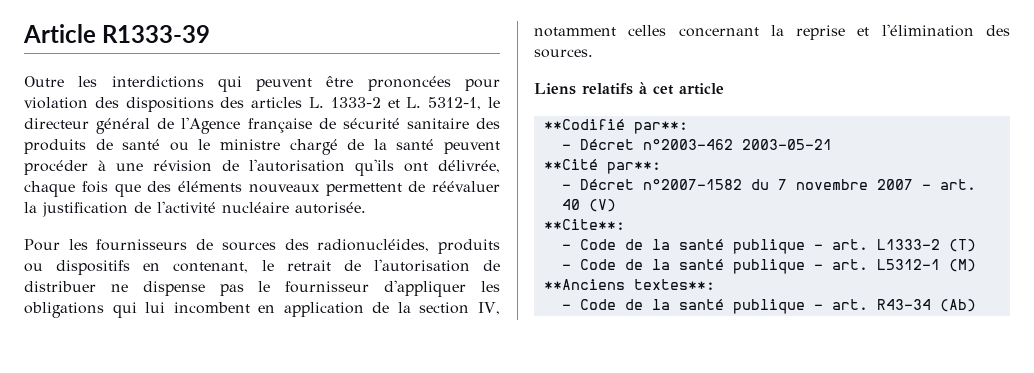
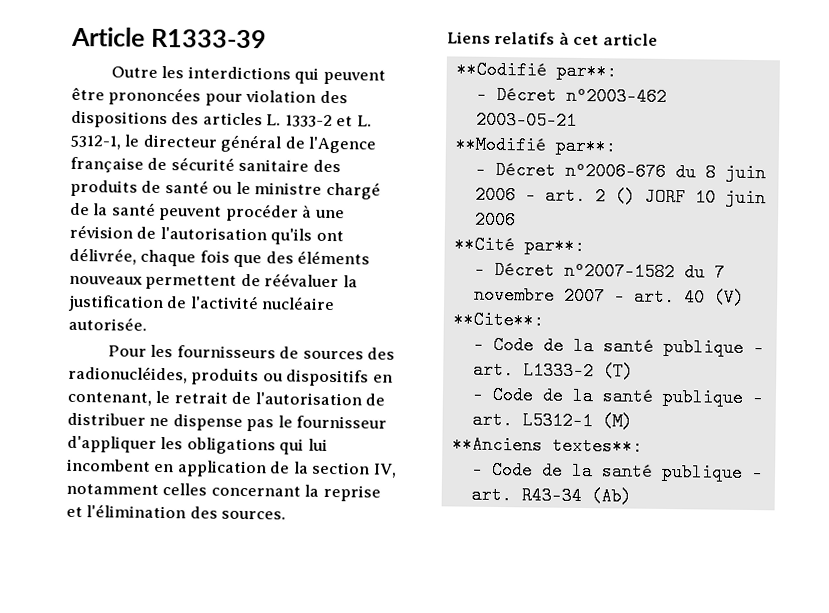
+ **Modifié par**:
+ - Décret n°2006-676 du 8 juin 2006 - art. 2 () JORF 10 juin 2006

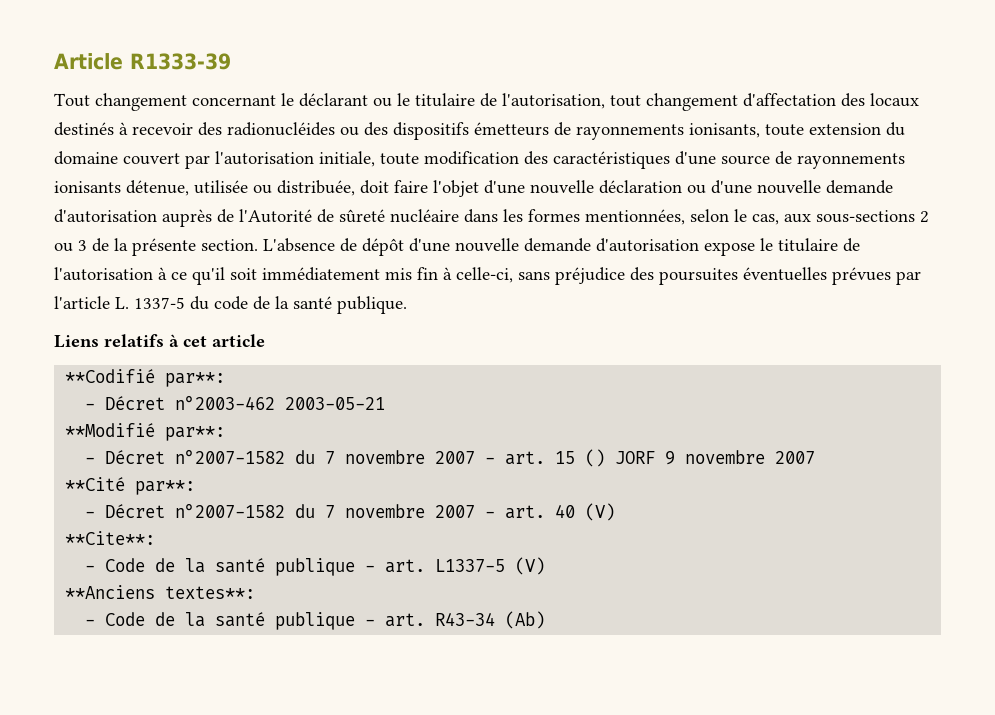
- Outre les interdictions qui peuvent être prononcées pour violation des dispositions des articles L. 1333-2 et L. 5312-1, le directeur général de l'Agence française de sécurité sanitaire des produits de santé ou le ministre chargé de la santé peuvent procéder à une révision de l'autorisation qu'ils ont délivrée, chaque fois que des éléments nouveaux permettent de réévaluer la justification de l'activité nucléaire autorisée.
- Pour les fournisseurs de sources des radionucléides, produits ou dispositifs en contenant, le retrait de l'autorisation de distribuer ne dispense pas le fournisseur d'appliquer les obligations qui lui incombent en application de la section IV, notamment celles concernant la reprise et l'élimination des sources.
+ Tout changement concernant le déclarant ou le titulaire de l'autorisation, tout changement d'affectation des locaux destinés à recevoir des radionucléides ou des dispositifs émetteurs de rayonnements ionisants, toute extension du domaine couvert par l'autorisation initiale, toute modification des caractéristiques d'une source de rayonnements ionisants détenue, utilisée ou distribuée, doit faire l'objet d'une nouvelle déclaration ou d'une nouvelle demande d'autorisation auprès de l'Autorité de sûreté nucléaire dans les formes mentionnées, selon le cas, aux sous-sections 2 ou 3 de la présente section. L'absence de dépôt d'une nouvelle demande d'autorisation expose le titulaire de l'autorisation à ce qu'il soit immédiatement mis fin à celle-ci, sans préjudice des poursuites éventuelles prévues par l'article L. 1337-5 du code de la santé publique.
- - Décret n°2006-676 du 8 juin 2006 - art. 2 () JORF 10 juin 2006
+ - Décret n°2007-1582 du 7 novembre 2007 - art. 15 () JORF 9 novembre 2007
- - Code de la santé publique - art. L1333-2 (T)
- - Code de la santé publique - art. L5312-1 (M)
+ - Code de la santé publique - art. L1337-5 (V)

